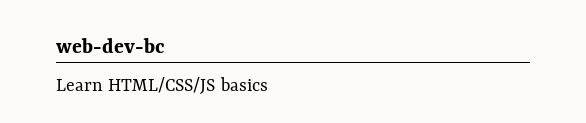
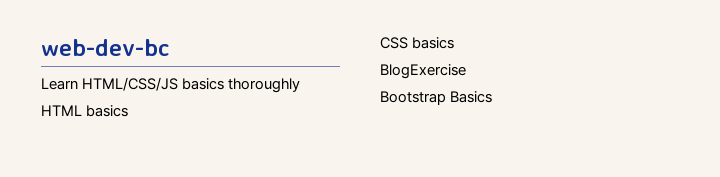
- Learn HTML/CSS/JS basics
+ Learn HTML/CSS/JS basics thoroughly
+ HTML basics
+ CSS basics
+ BlogExercise
+ Bootstrap Basics

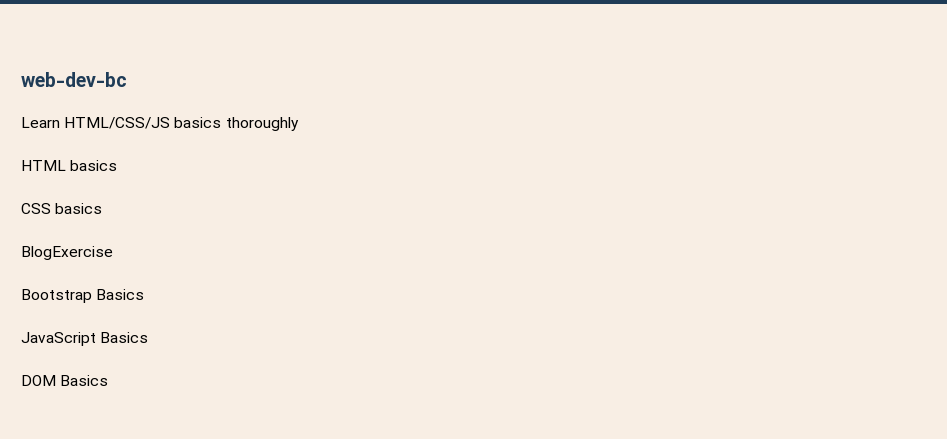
+ JavaScript Basics
+ DOM Basics

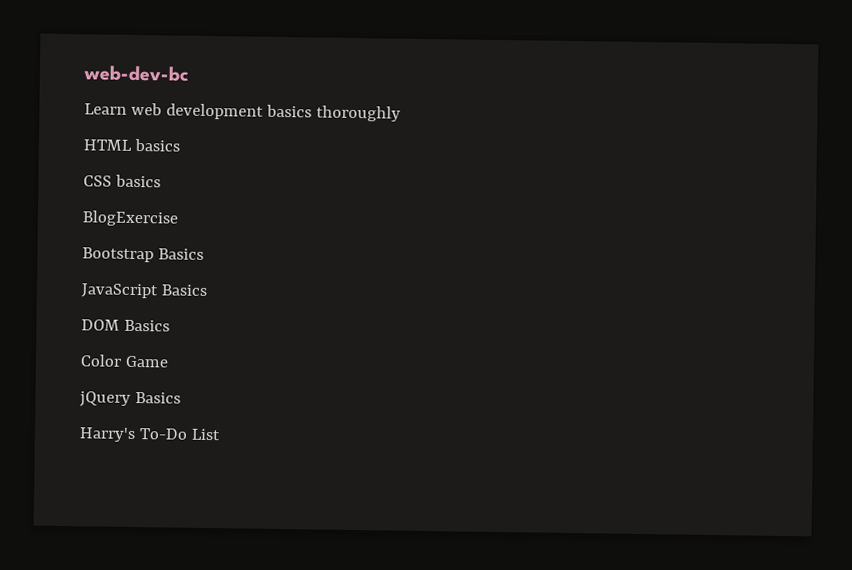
- Learn HTML/CSS/JS basics thoroughly
+ Learn web development basics thoroughly
+ Color Game
+ jQuery Basics
+ Harry's To-Do List

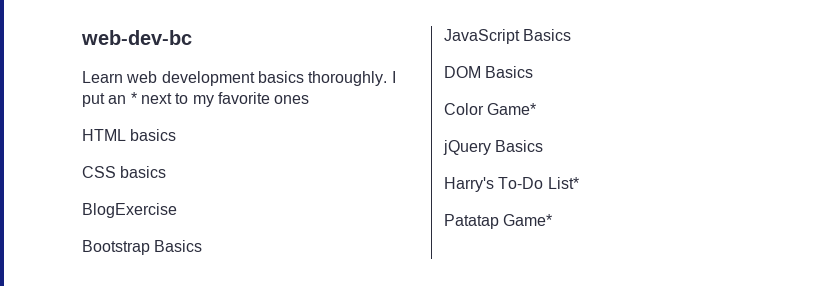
- Learn web development basics thoroughly
+ Learn web development basics thoroughly. I put an * next to my favorite ones
- Color Game
+ Color Game*
- Harry's To-Do List
+ Harry's To-Do List*
+ Patatap Game*

